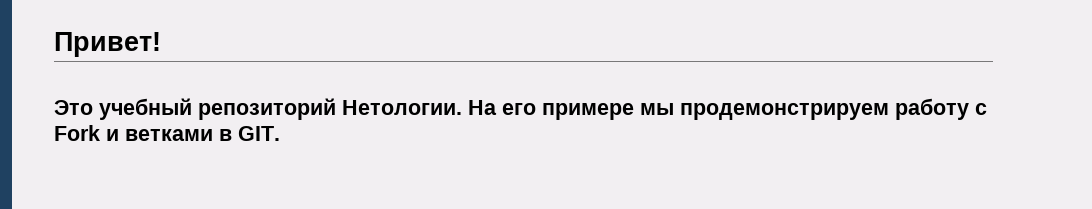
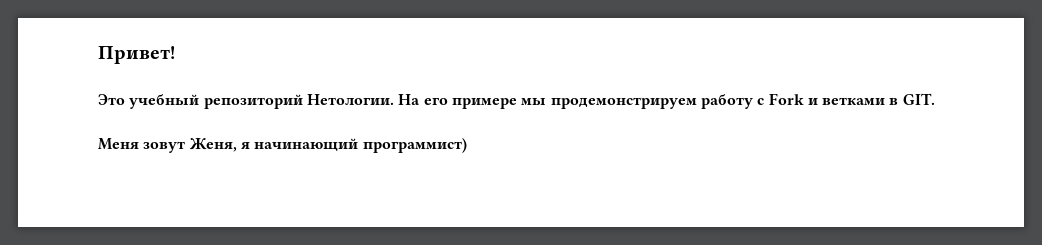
+ Меня зовут Женя, я начинающий программист)

